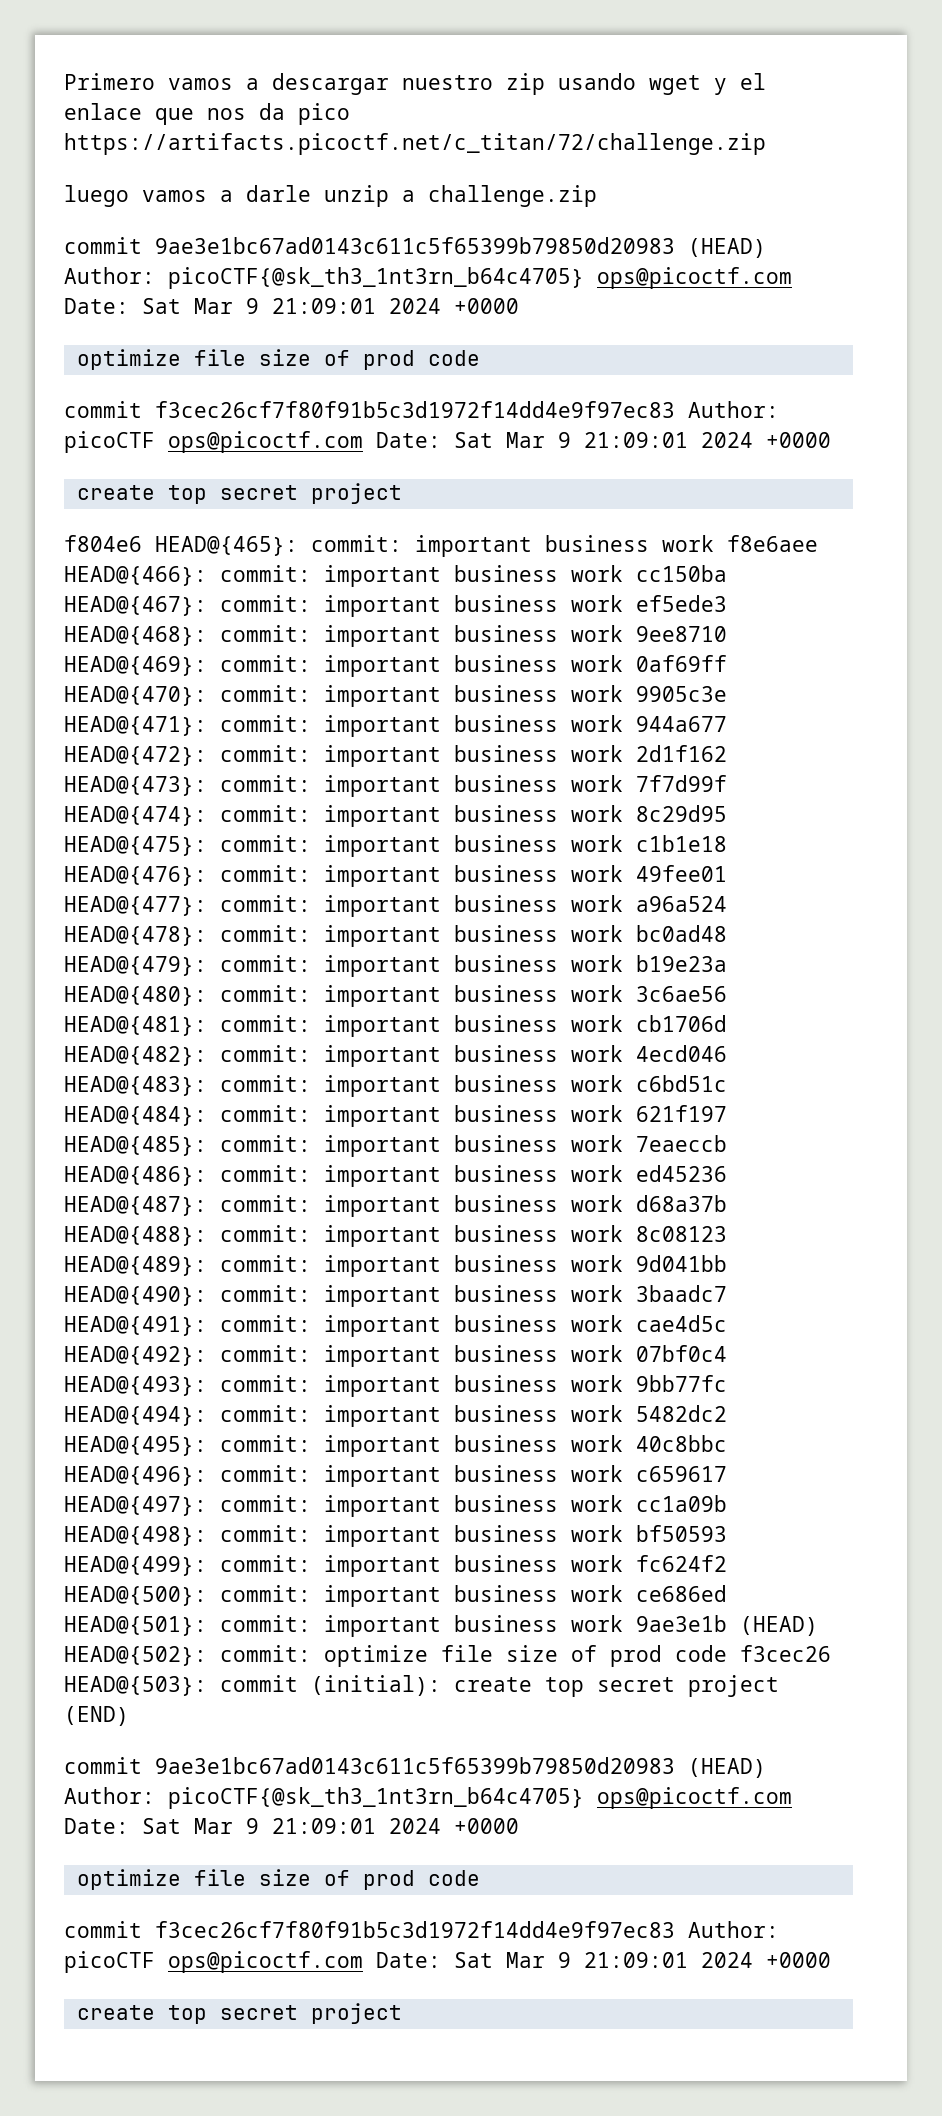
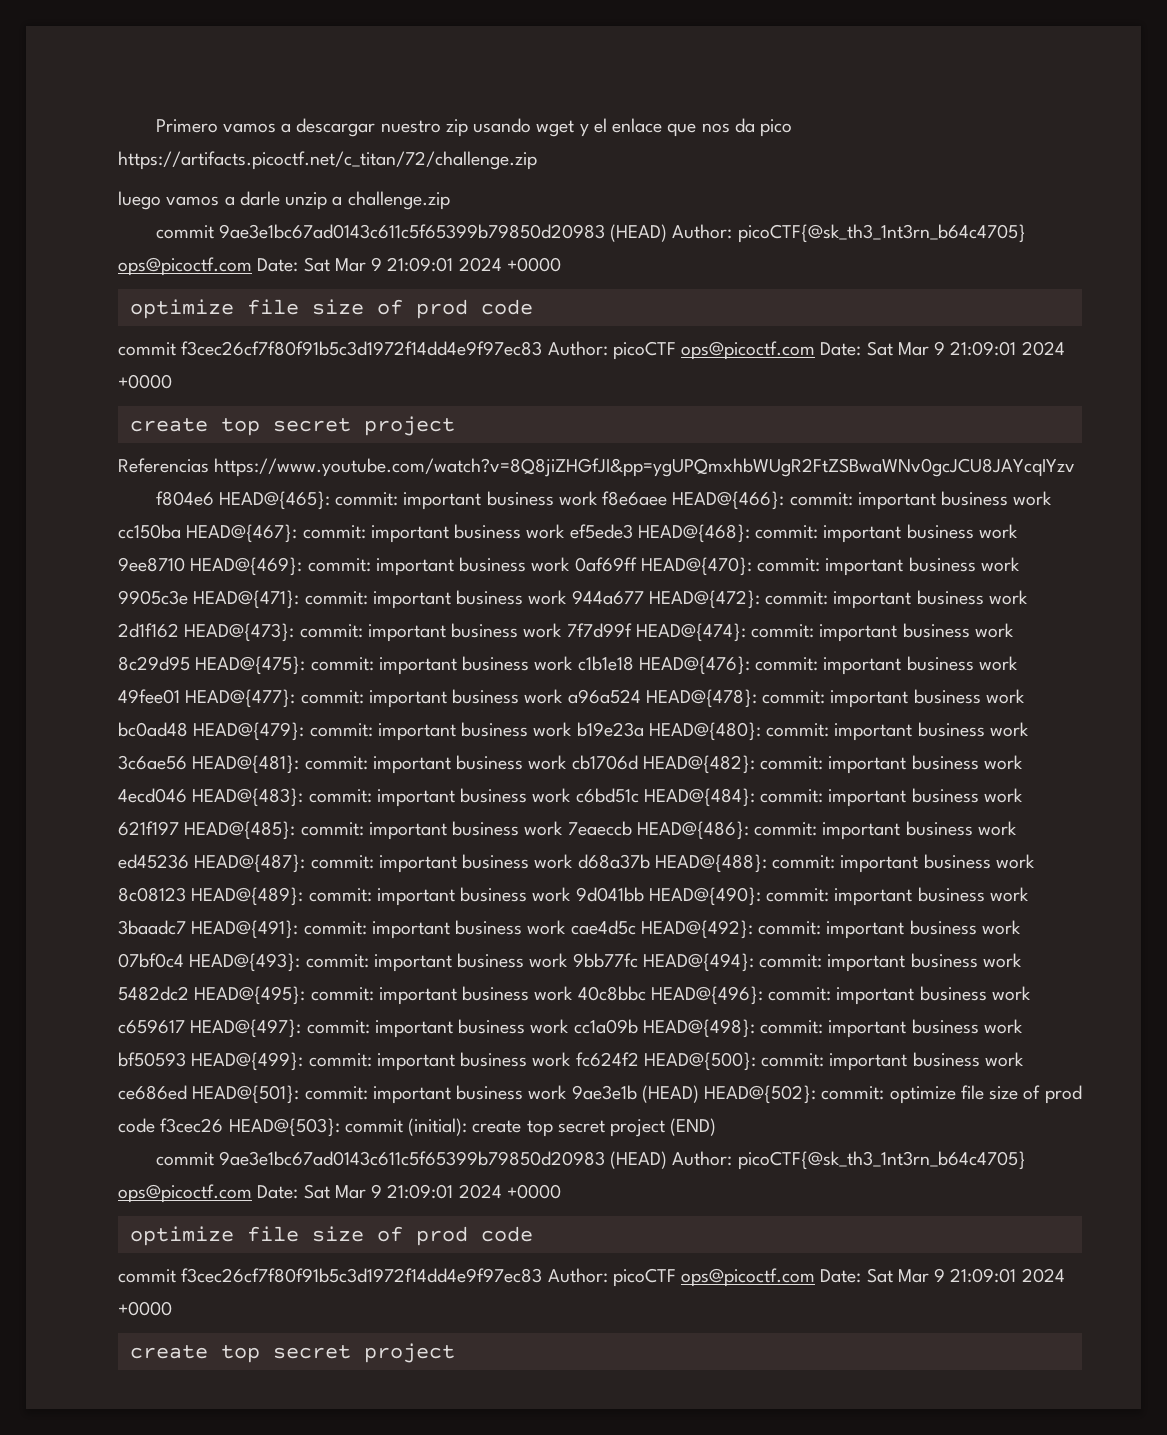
+ Referencias https://www.youtube.com/watch?v=8Q8jiZHGfJI&pp=ygUPQmxhbWUgR2FtZSBwaWNv0gcJCU8JAYcqIYzv

